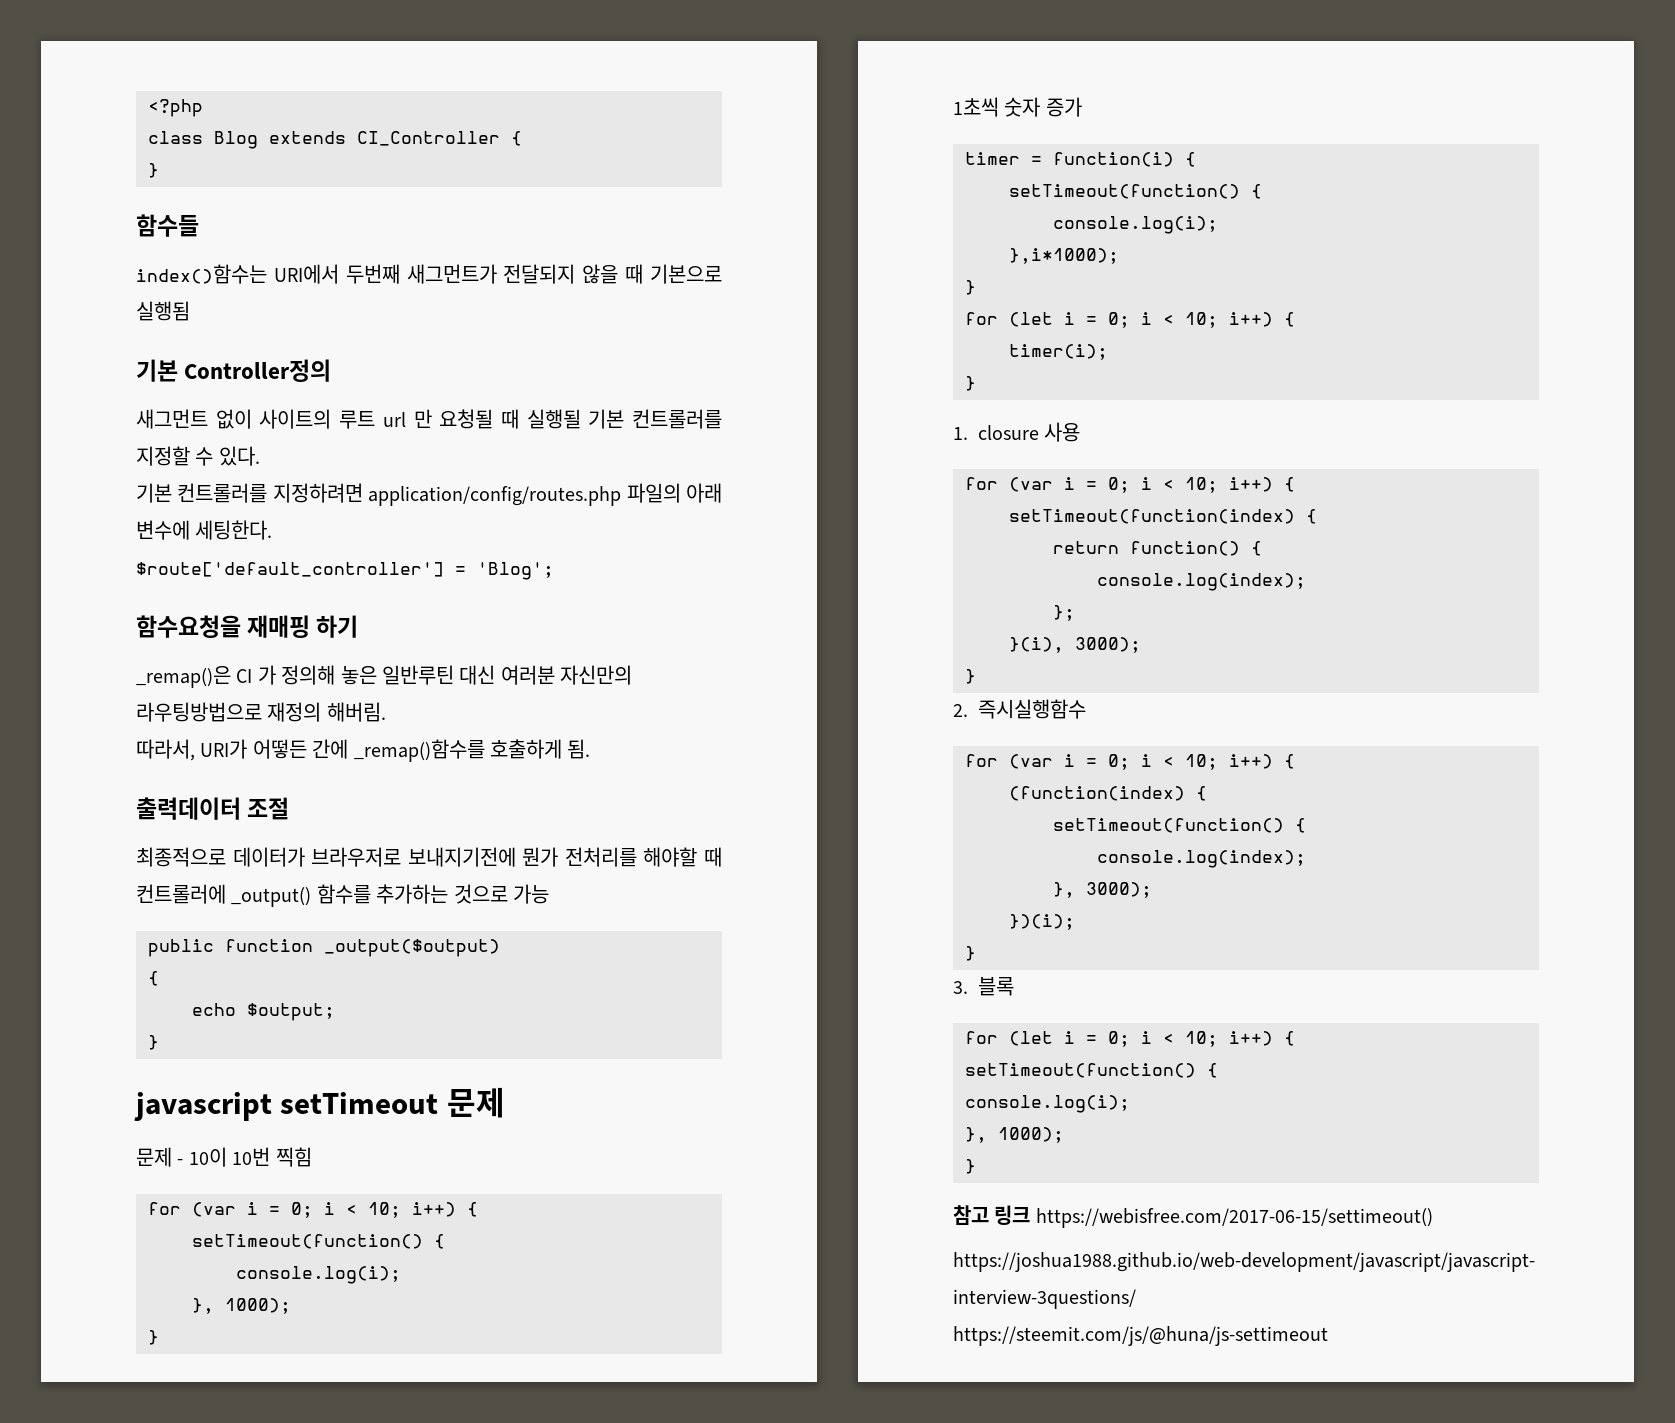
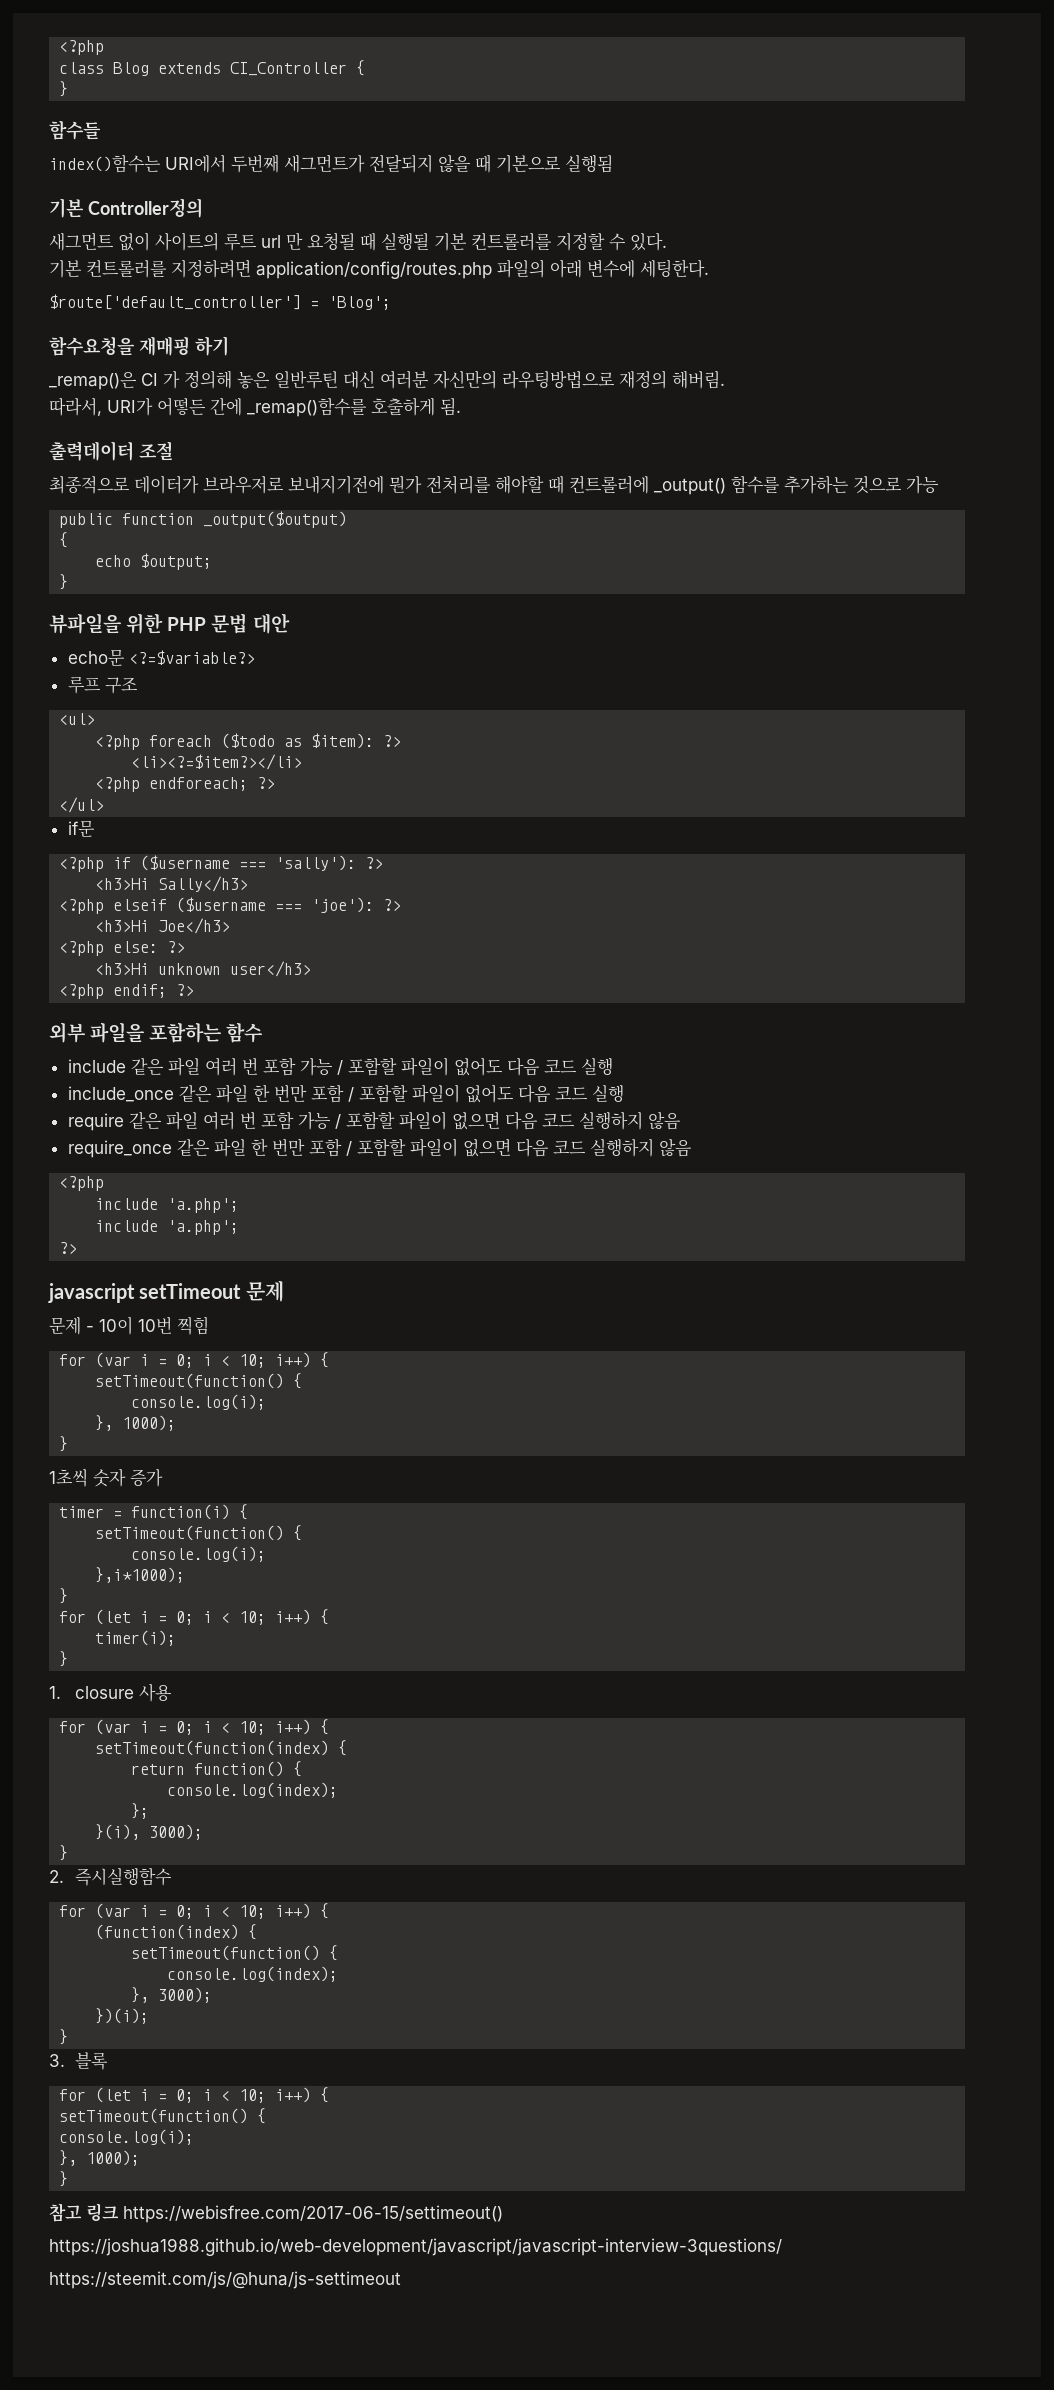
+ 뷰파일을 위한 PHP 문법 대안
+ echo문 <?=$variable?>
+ 루프 구조
+ <ul>
+ <?php foreach ($todo as $item): ?>
+ <li><?=$item?></li>
+ <?php endforeach; ?>
+ </ul>
+ if문
+ <?php if ($username === 'sally'): ?>
+ <h3>Hi Sally</h3>
+ <?php elseif ($username === 'joe'): ?>
+ <h3>Hi Joe</h3>
+ <?php else: ?>
+ <h3>Hi unknown user</h3>
+ <?php endif; ?>
+ 외부 파일을 포함하는 함수
+ include 같은 파일 여러 번 포함 가능 / 포함할 파일이 없어도 다음 코드 실행
+ include_once 같은 파일 한 번만 포함 / 포함할 파일이 없어도 다음 코드 실행
+ require 같은 파일 여러 번 포함 가능 / 포함할 파일이 없으면 다음 코드 실행하지 않음
+ require_once 같은 파일 한 번만 포함 / 포함할 파일이 없으면 다음 코드 실행하지 않음
+ <?php
+ include 'a.php';
+ include 'a.php';
+ ?>

